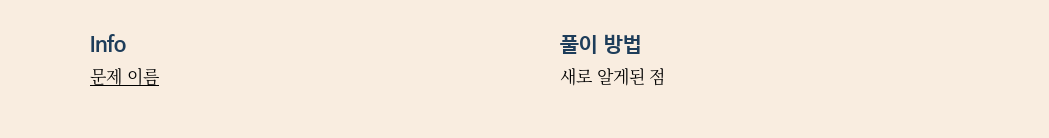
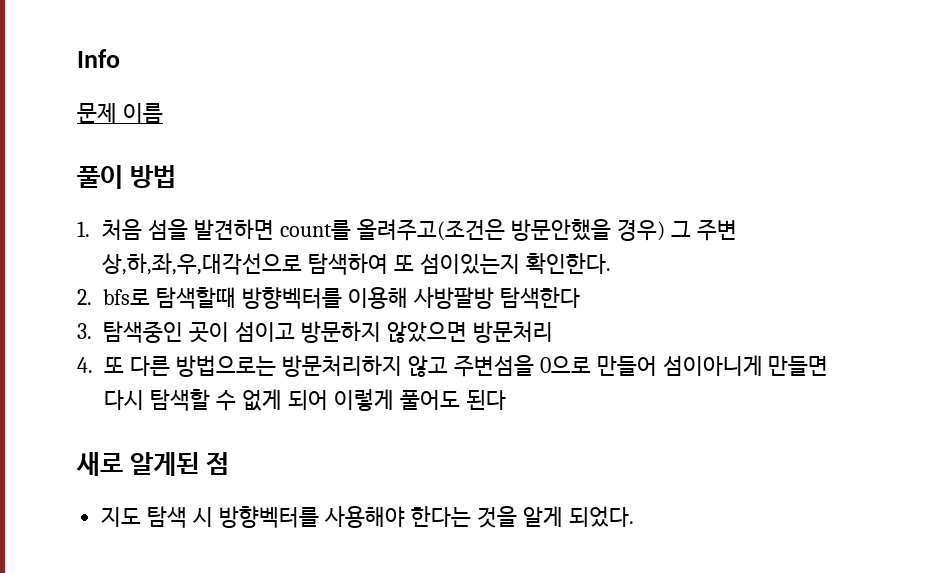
+ 1. 처음 섬을 발견하면 count를 올려주고(조건은 방문안했을 경우) 그 주변 상,하,좌,우,대각선으로 탐색하여 또 섬이있는지 확인한다.
+ 2. bfs로 탐색할때 방향벡터를 이용해 사방팔방 탐색한다
+ 3. 탐색중인 곳이 섬이고 방문하지 않았으면 방문처리
+ 4. 또 다른 방법으로는 방문처리하지 않고 주변섬을 0으로 만들어 섬이아니게 만들면 다시 탐색할 수 없게 되어 이렇게 풀어도 된다
  새로 알게된 점
+ 지도 탐색 시 방향벡터를 사용해야 한다는 것을 알게 되었다.

